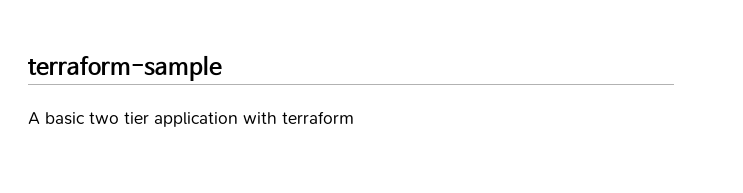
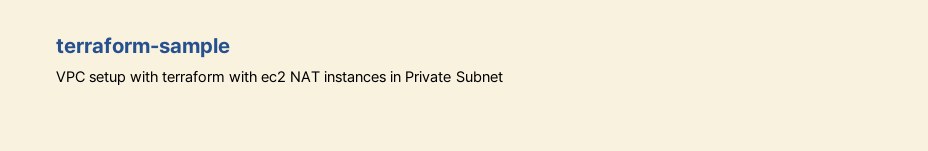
- A basic two tier application with terraform
+ VPC setup with terraform with ec2 NAT instances in Private Subnet

